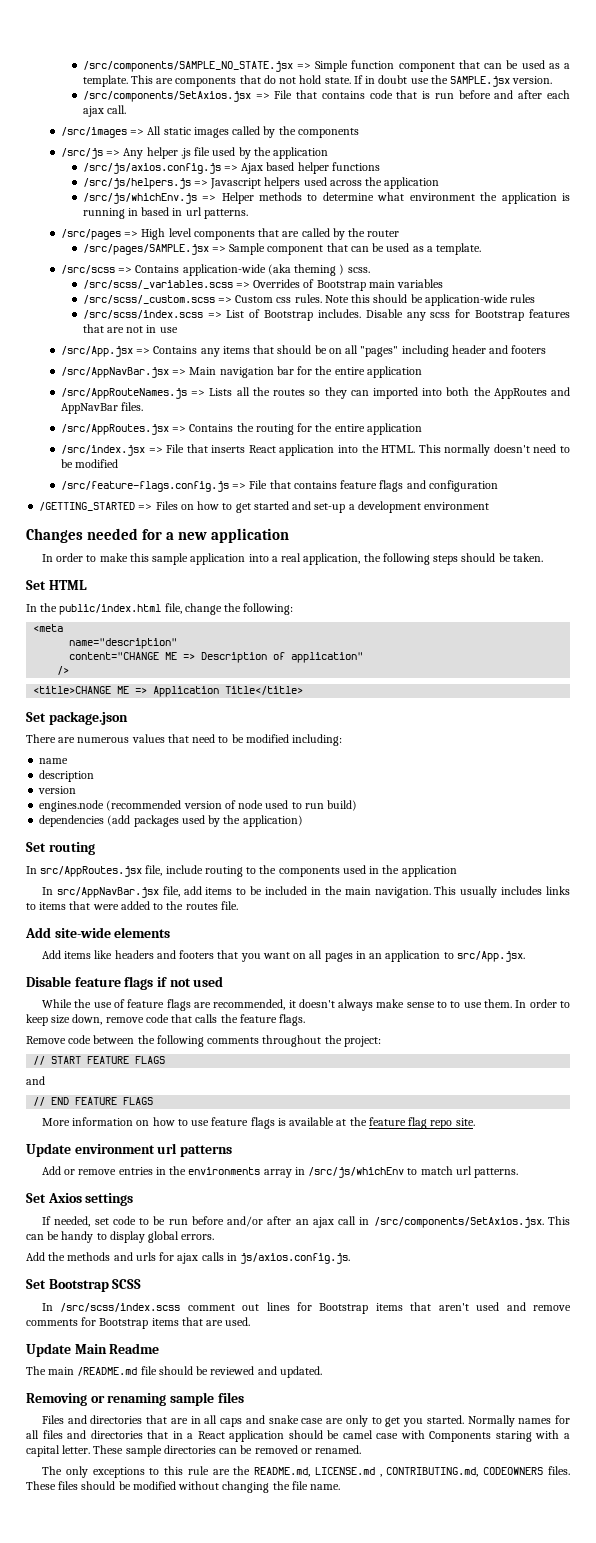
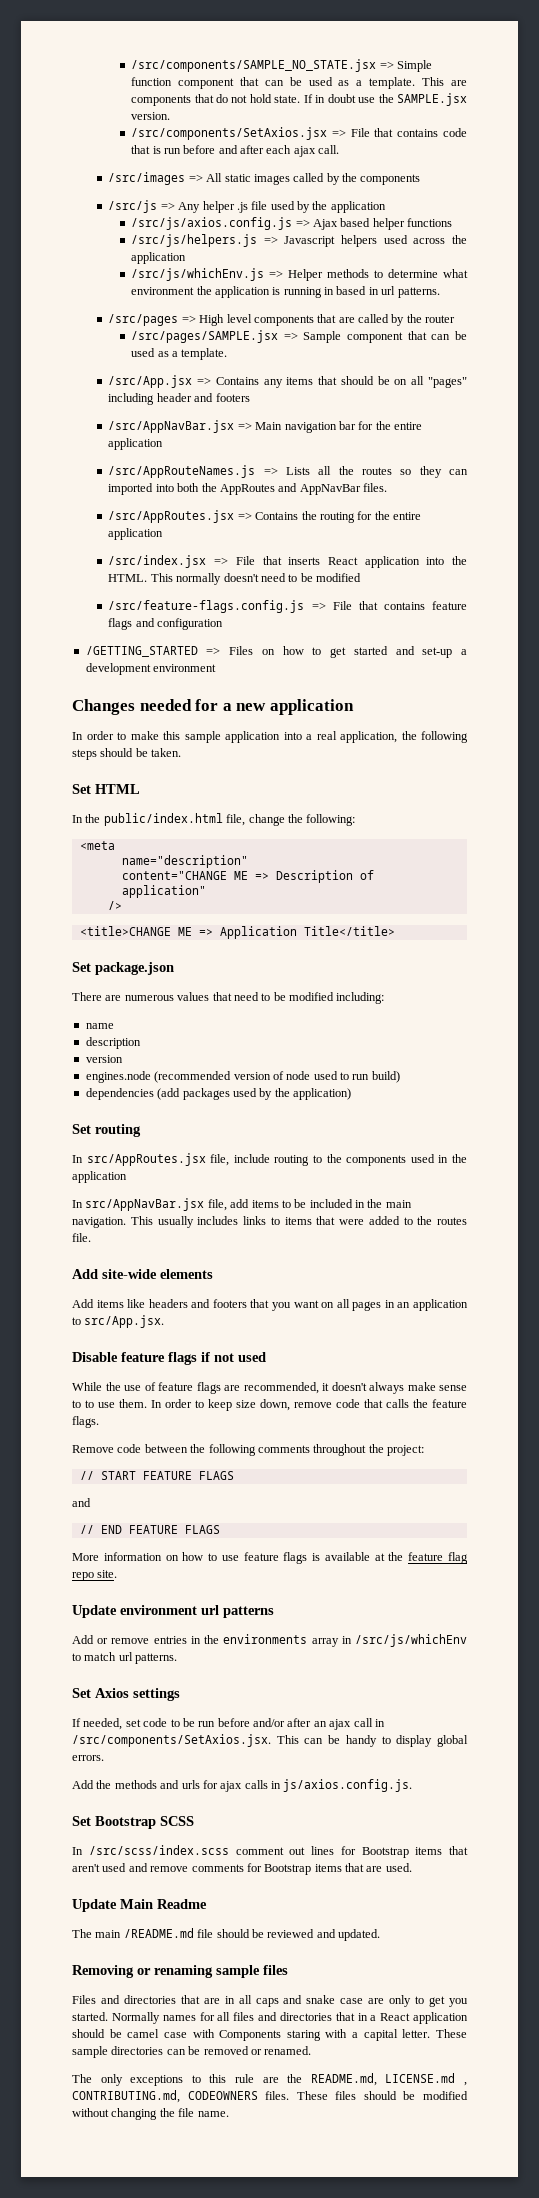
- /src/scss => Contains application-wide (aka theming ) scss.
- /src/scss/_variables.scss => Overrides of Bootstrap main variables
- /src/scss/_custom.scss => Custom css rules. Note this should be application-wide rules
- /src/scss/index.scss => List of Bootstrap includes. Disable any scss for Bootstrap features that are not in use

